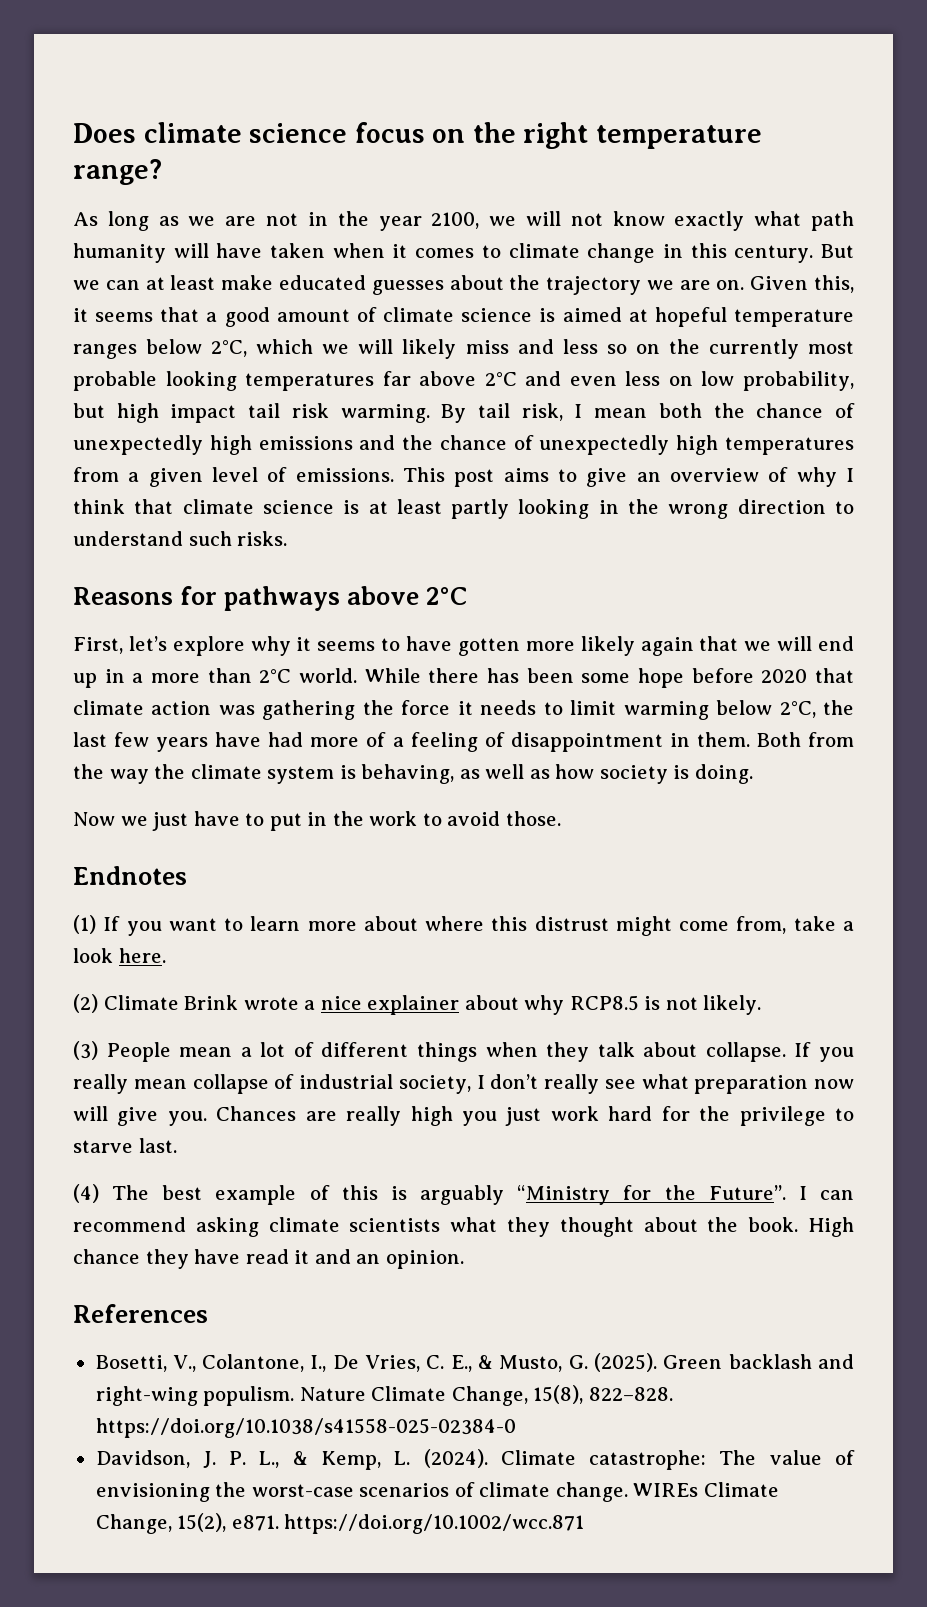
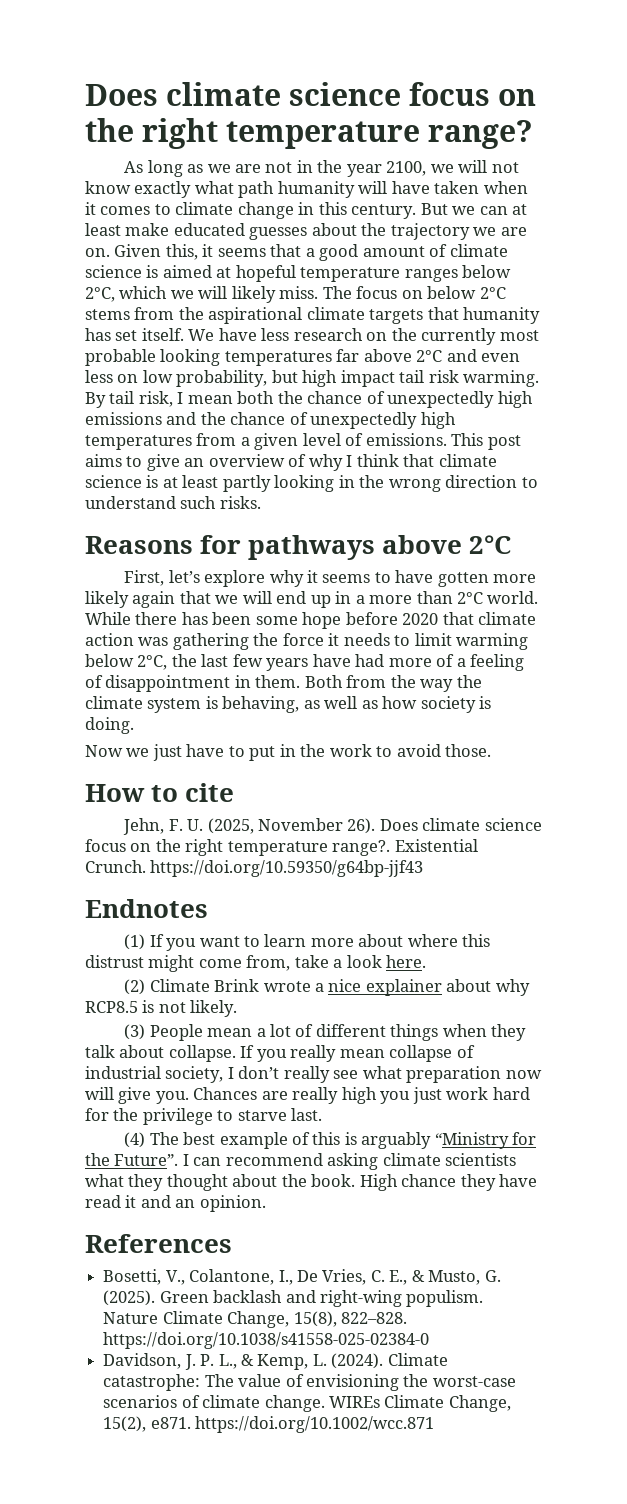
- Given this, it seems that a good amount of climate science is aimed at hopeful temperature ranges below 2°C, which we will likely miss and less so on the currently most probable looking temperatures far above 2°C and even less on low probability, but high impact tail risk warming.
+ Given this, it seems that a good amount of climate science is aimed at hopeful temperature ranges below 2°C, which we will likely miss. The focus on below 2°C stems from the aspirational climate targets that humanity has set itself. We have less research on the currently most probable looking temperatures far above 2°C and even less on low probability, but high impact tail risk warming.
+ How to cite
+ Jehn, F. U. (2025, November 26). Does climate science focus on the right temperature range?. Existential Crunch. https://doi.org/10.59350/g64bp-jjf43

